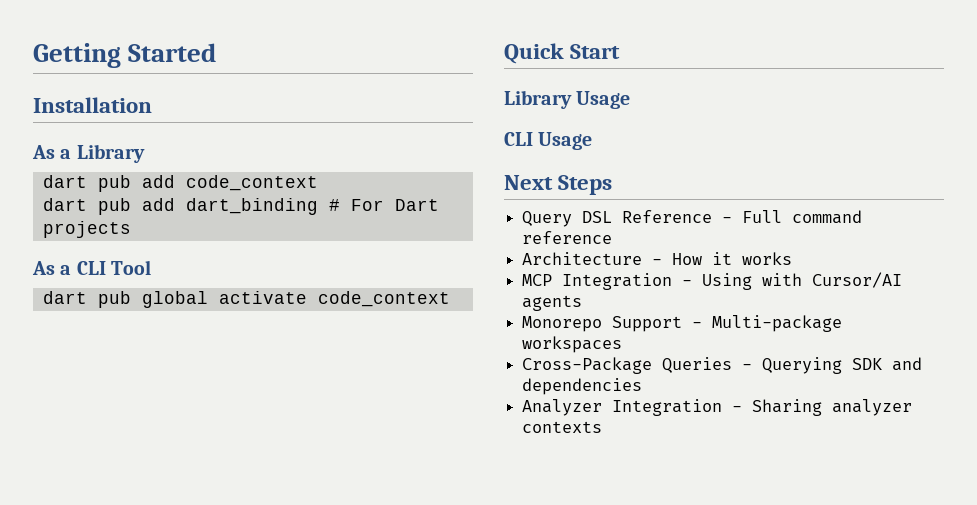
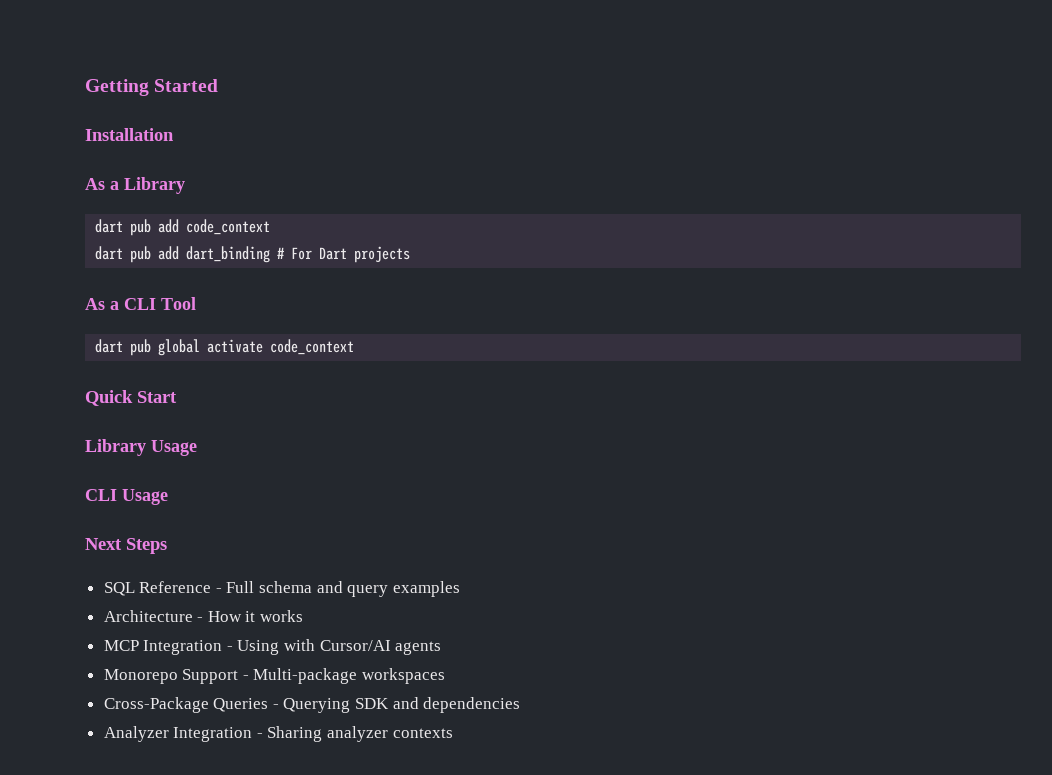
- Query DSL Reference - Full command reference
+ SQL Reference - Full schema and query examples

